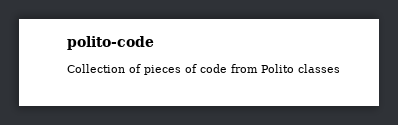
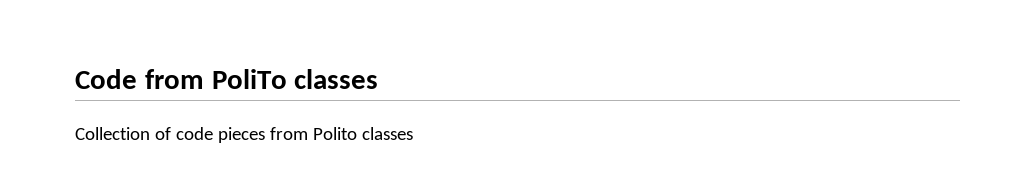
- polito-code
+ Code from PoliTo classes
- Collection of pieces of code from Polito classes
+ Collection of code pieces from Polito classes

